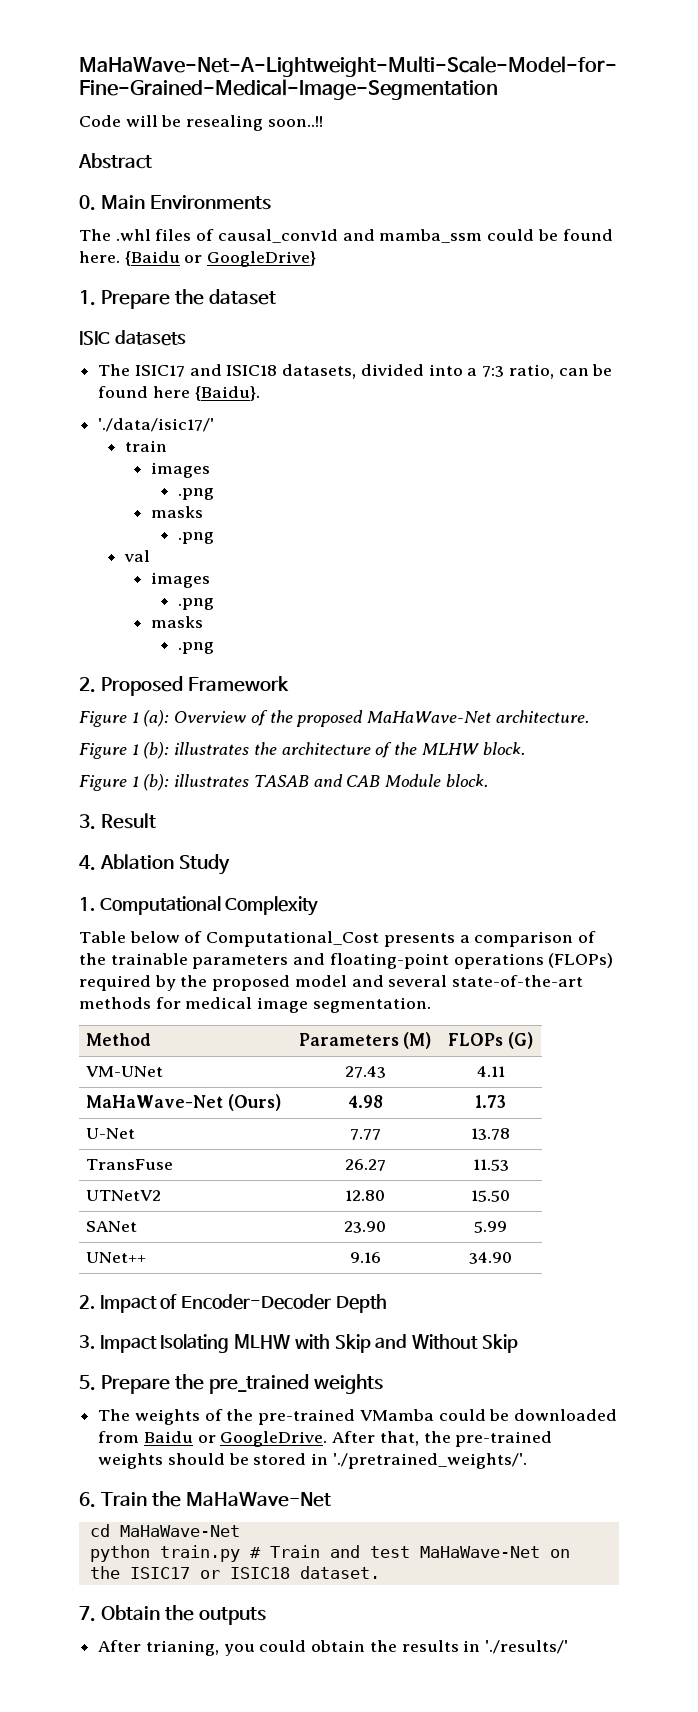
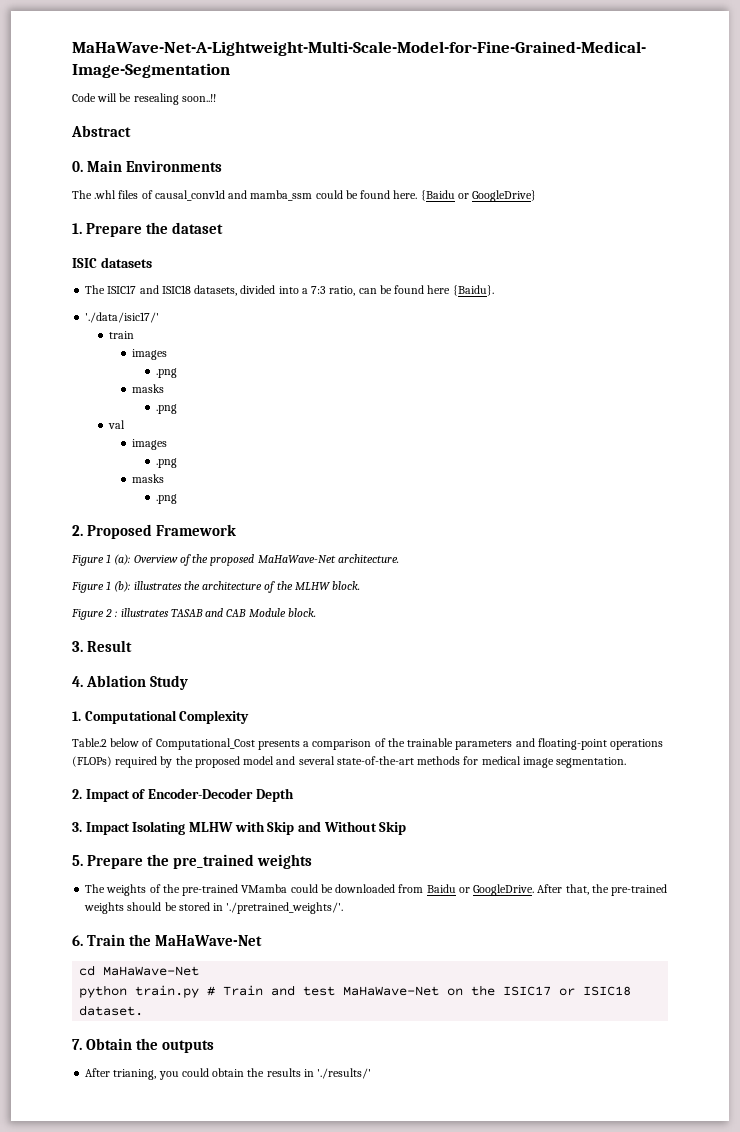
- Figure 1 (b): illustrates TASAB and CAB Module block.
+ Figure 2 : illustrates TASAB and CAB Module block.
- Table below of Computational_Cost presents a comparison of the trainable parameters and floating-point operations (FLOPs) required by the proposed model and several state-of-the-art methods for medical image segmentation.
+ Table.2 below of Computational_Cost presents a comparison of the trainable parameters and floating-point operations (FLOPs) required by the proposed model and several state-of-the-art methods for medical image segmentation.
- Method | Parameters (M) | FLOPs (G)
- VM-UNet | 27.43 | 4.11
- MaHaWave-Net (Ours) | 4.98 | 1.73
- U-Net | 7.77 | 13.78
- TransFuse | 26.27 | 11.53
- UTNetV2 | 12.80 | 15.50
- SANet | 23.90 | 5.99
- UNet++ | 9.16 | 34.90

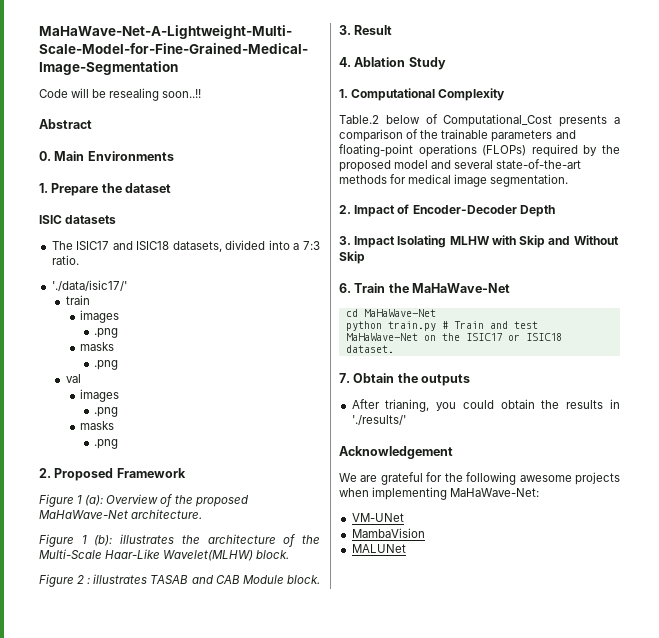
- The .whl files of causal_conv1d and mamba_ssm could be found here. {Baidu or GoogleDrive}
- The ISIC17 and ISIC18 datasets, divided into a 7:3 ratio, can be found here {Baidu}.
+ The ISIC17 and ISIC18 datasets, divided into a 7:3 ratio.
- Figure 1 (b): illustrates the architecture of the MLHW block.
+ Figure 1 (b): illustrates the architecture of the Multi-Scale Haar-Like Wavelet(MLHW) block.
- 5. Prepare the pre_trained weights
- The weights of the pre-trained VMamba could be downloaded from Baidu or GoogleDrive. After that, the pre-trained weights should be stored in './pretrained_weights/'.
+ Acknowledgement
+ We are grateful for the following awesome projects when implementing MaHaWave-Net:
+ VM-UNet
+ MambaVision
+ MALUNet

